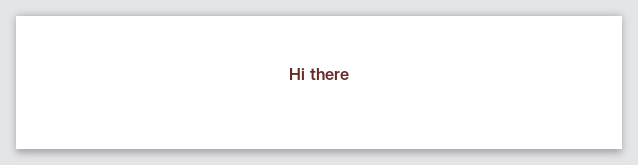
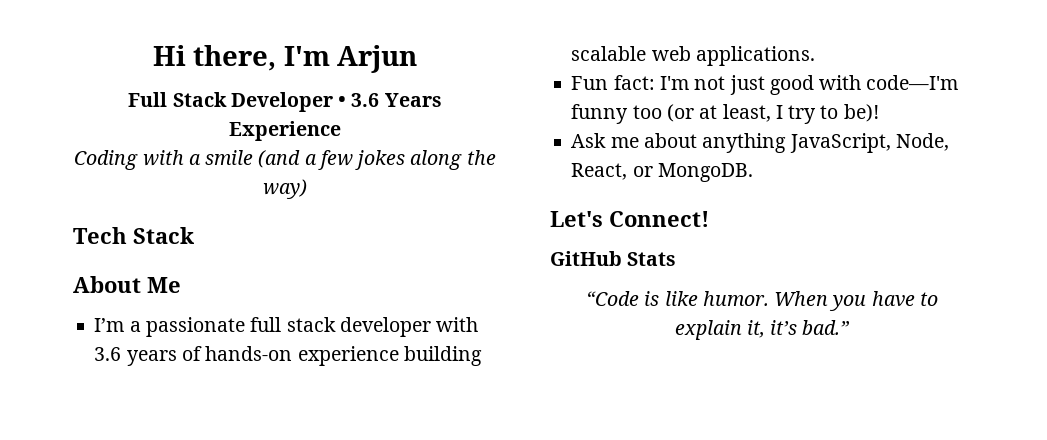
- Hi there
+ Hi there, I'm Arjun
+ Full Stack Developer • 3.6 Years Experience
+ Coding with a smile (and a few jokes along the way)
+ Tech Stack
+ About Me
+ I’m a passionate full stack developer with 3.6 years of hands-on experience building scalable web applications.
+ Fun fact: I'm not just good with code—I'm funny too (or at least, I try to be)!
+ Ask me about anything JavaScript, Node, React, or MongoDB.
+ Let's Connect!
+ GitHub Stats
+ “Code is like humor. When you have to explain it, it’s bad.”

